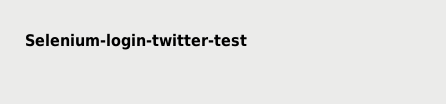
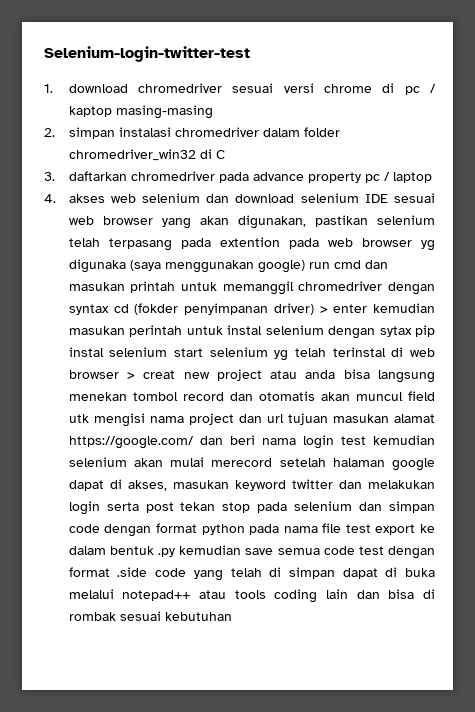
+ 1. download chromedriver sesuai versi chrome di pc / kaptop masing-masing
+ 2. simpan instalasi chromedriver dalam folder chromedriver_win32 di C
+ 3. daftarkan chromedriver pada advance property pc / laptop
+ 4. akses web selenium dan download selenium IDE sesuai web browser yang akan digunakan, pastikan selenium telah terpasang pada extention pada web browser yg digunaka (saya menggunakan google) run cmd dan masukan printah untuk memanggil chromedriver dengan syntax cd (fokder penyimpanan driver) > enter kemudian masukan perintah untuk instal selenium dengan sytax pip instal selenium start selenium yg telah terinstal di web browser > creat new project atau anda bisa langsung menekan tombol record dan otomatis akan muncul field utk mengisi nama project dan url tujuan masukan alamat https://google.com/ dan beri nama login test kemudian selenium akan mulai merecord setelah halaman google dapat di akses, masukan keyword twitter dan melakukan login serta post tekan stop pada selenium dan simpan code dengan format python pada nama file test export ke dalam bentuk .py kemudian save semua code test dengan format .side code yang telah di simpan dapat di buka melalui notepad++ atau tools coding lain dan bisa di rombak sesuai kebutuhan

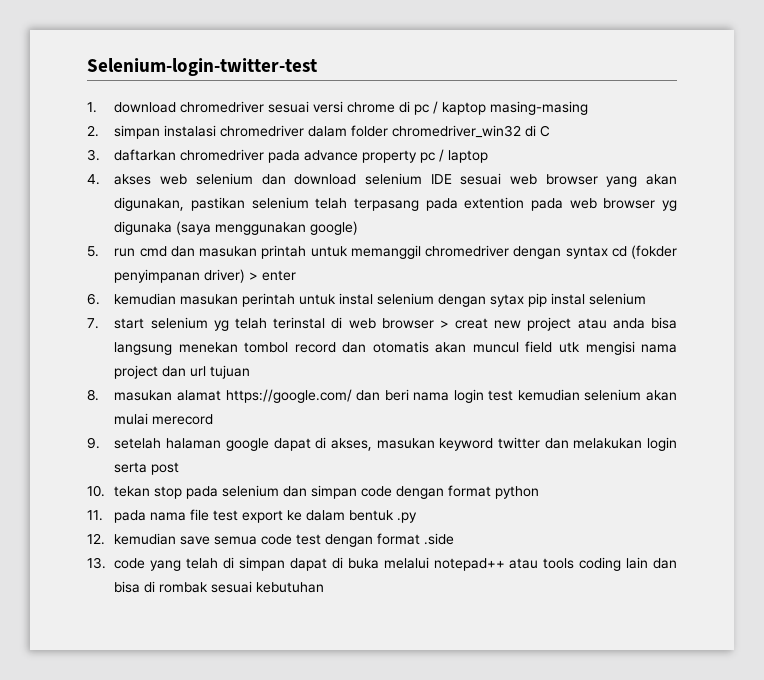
- 4. akses web selenium dan download selenium IDE sesuai web browser yang akan digunakan, pastikan selenium telah terpasang pada extention pada web browser yg digunaka (saya menggunakan google) run cmd dan masukan printah untuk memanggil chromedriver dengan syntax cd (fokder penyimpanan driver) > enter kemudian masukan perintah untuk instal selenium dengan sytax pip instal selenium start selenium yg telah terinstal di web browser > creat new project atau anda bisa langsung menekan tombol record dan otomatis akan muncul field utk mengisi nama project dan url tujuan masukan alamat https://google.com/ dan beri nama login test kemudian selenium akan mulai merecord setelah halaman google dapat di akses, masukan keyword twitter dan melakukan login serta post tekan stop pada selenium dan simpan code dengan format python pada nama file test export ke dalam bentuk .py kemudian save semua code test dengan format .side code yang telah di simpan dapat di buka melalui notepad++ atau tools coding lain dan bisa di rombak sesuai kebutuhan
+ 4. akses web selenium dan download selenium IDE sesuai web browser yang akan digunakan, pastikan selenium telah terpasang pada extention pada web browser yg digunaka (saya menggunakan google)
+ 5. run cmd dan masukan printah untuk memanggil chromedriver dengan syntax cd (fokder penyimpanan driver) > enter
+ 6. kemudian masukan perintah untuk instal selenium dengan sytax pip instal selenium
+ 7. start selenium yg telah terinstal di web browser > creat new project atau anda bisa langsung menekan tombol record dan otomatis akan muncul field utk mengisi nama project dan url tujuan
+ 8. masukan alamat https://google.com/ dan beri nama login test kemudian selenium akan mulai merecord
+ 9. setelah halaman google dapat di akses, masukan keyword twitter dan melakukan login serta post
+ 10. tekan stop pada selenium dan simpan code dengan format python
+ 11. pada nama file test export ke dalam bentuk .py
+ 12. kemudian save semua code test dengan format .side
+ 13. code yang telah di simpan dapat di buka melalui notepad++ atau tools coding lain dan bisa di rombak sesuai kebutuhan

